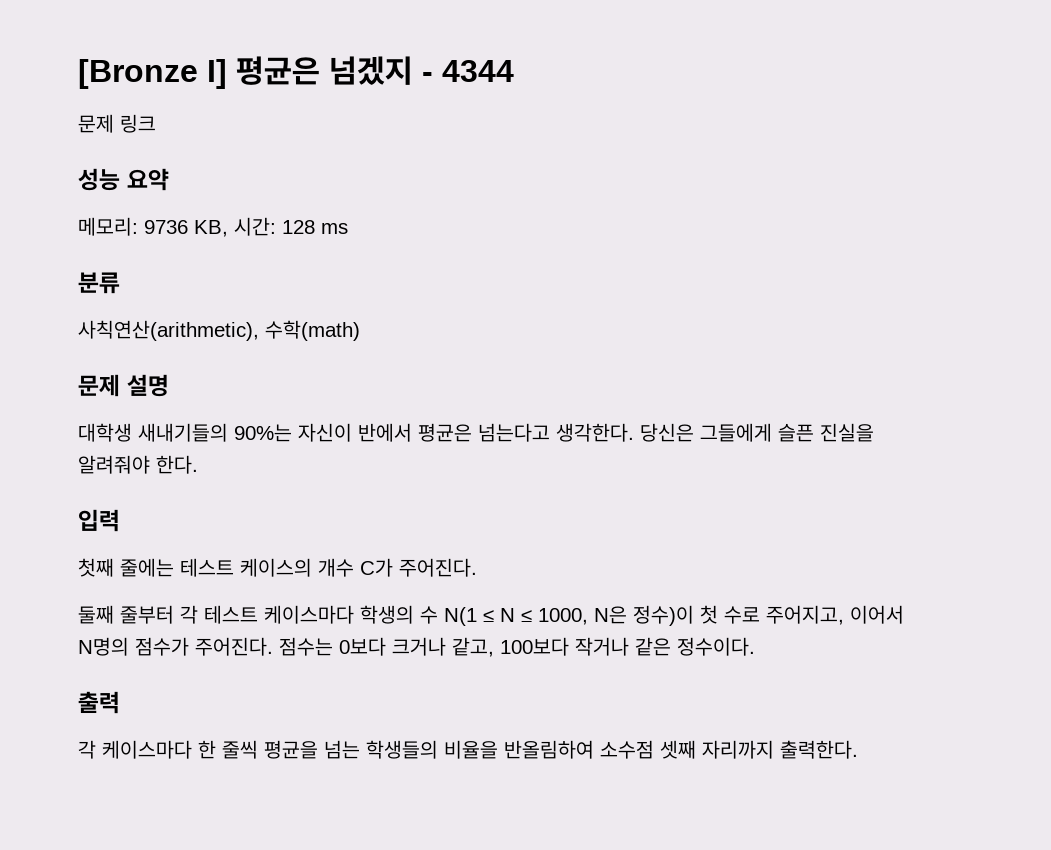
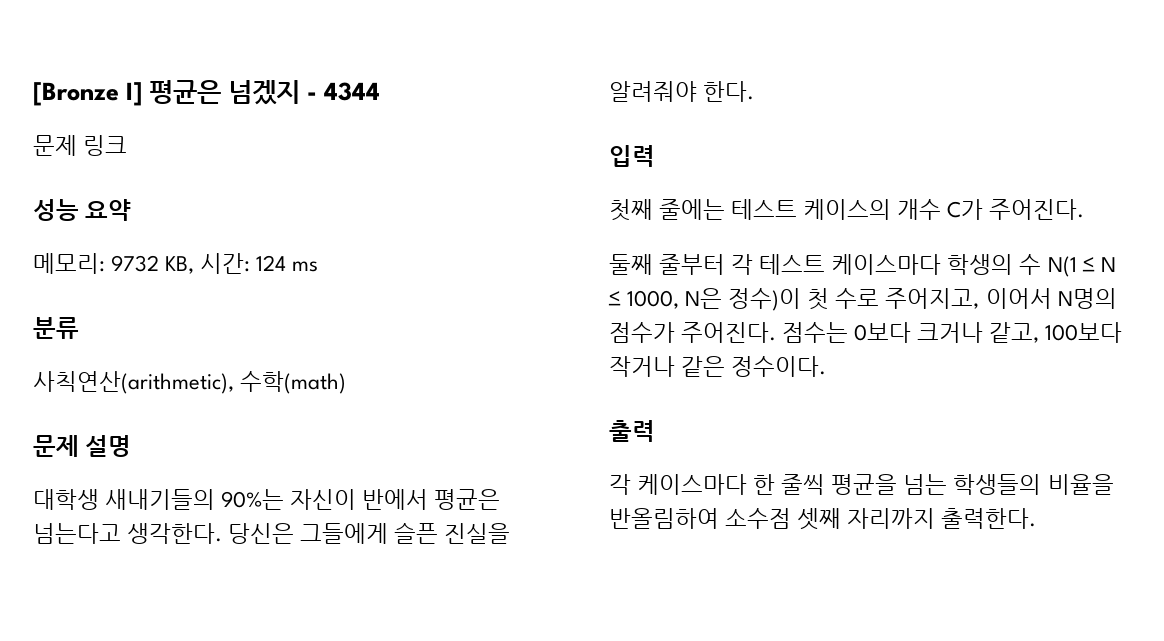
- 메모리: 9736 KB, 시간: 128 ms
+ 메모리: 9732 KB, 시간: 124 ms

